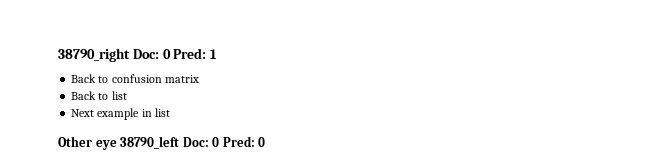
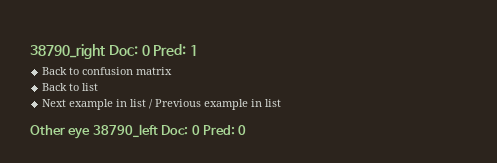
- Next example in list
+ Next example in list / Previous example in list

